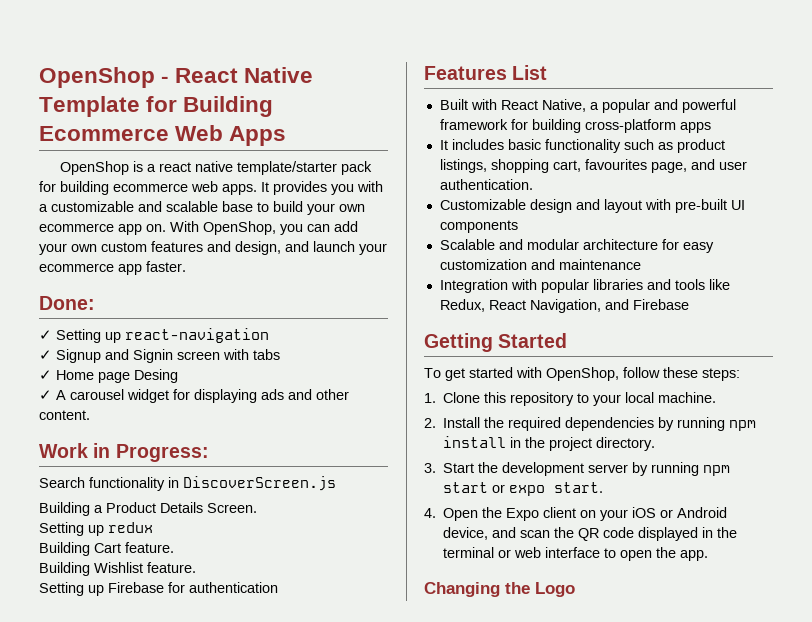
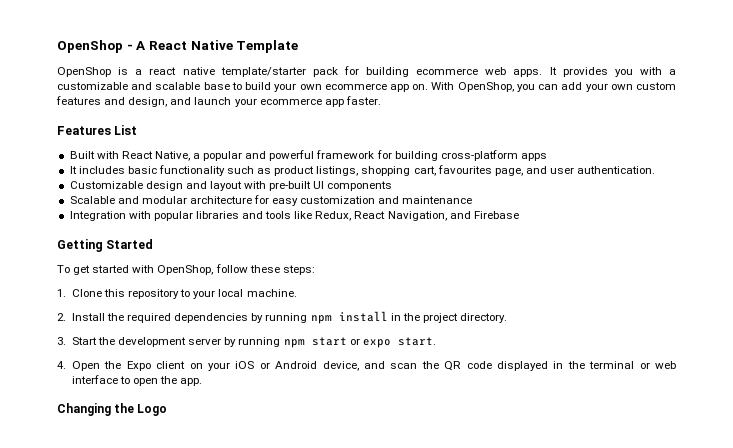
- OpenShop - React Native Template for Building Ecommerce Web Apps
+ OpenShop - A React Native Template
- Done:
- ✓ Setting up react-navigation
- ✓ Signup and Signin screen with tabs
- ✓ Home page Desing
- ✓ A carousel widget for displaying ads and other content.
- Work in Progress:
- Search functionality in DiscoverScreen.js
- Building a Product Details Screen.
- Setting up redux
- Building Cart feature.
- Building Wishlist feature.
- Setting up Firebase for authentication

